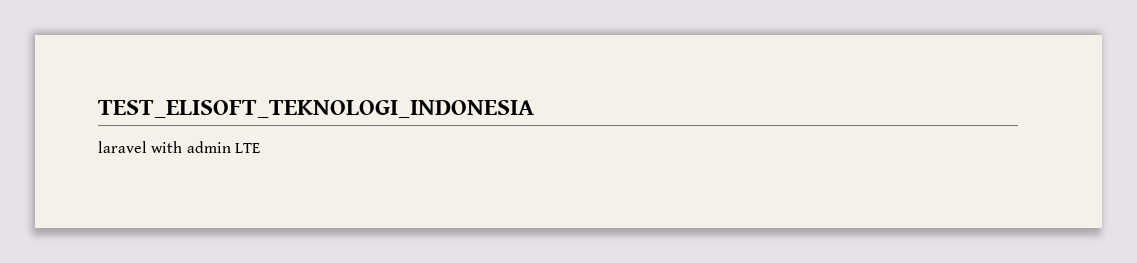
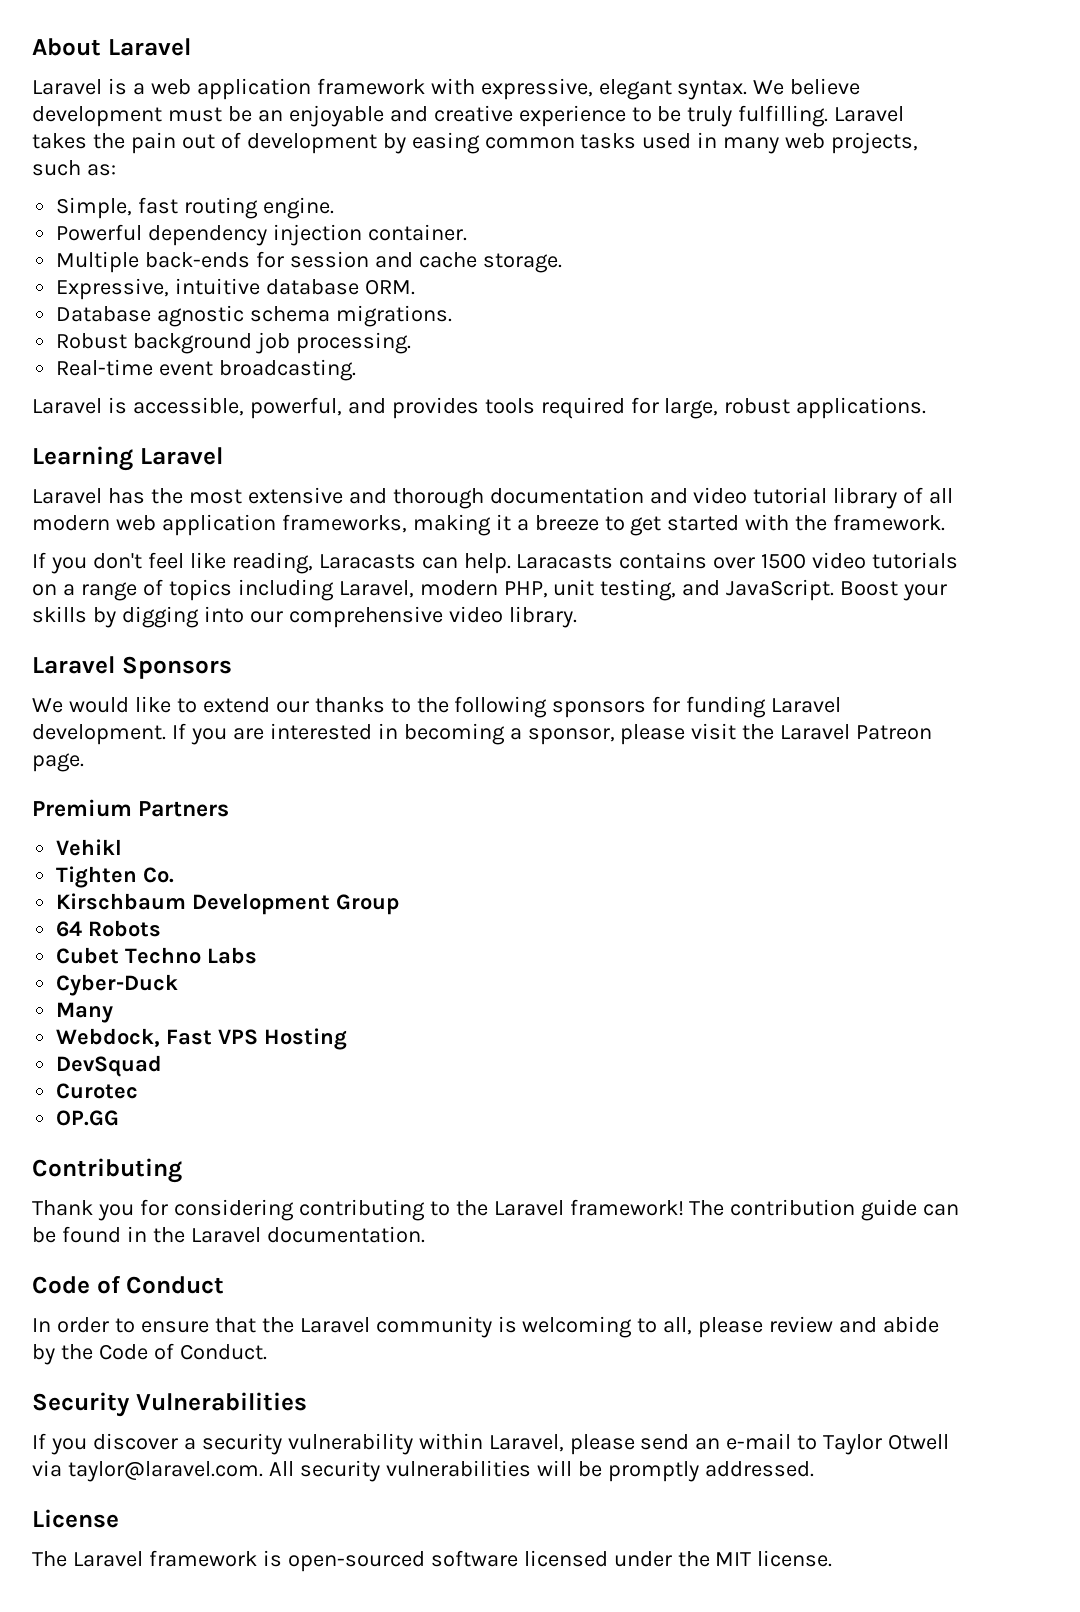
- TEST_ELISOFT_TEKNOLOGI_INDONESIA
- laravel with admin LTE
+ About Laravel
+ Laravel is a web application framework with expressive, elegant syntax. We believe development must be an enjoyable and creative experience to be truly fulfilling. Laravel takes the pain out of development by easing common tasks used in many web projects, such as:
+ Simple, fast routing engine.
+ Powerful dependency injection container.
+ Multiple back-ends for session and cache storage.
+ Expressive, intuitive database ORM.
+ Database agnostic schema migrations.
+ Robust background job processing.
+ Real-time event broadcasting.
+ Laravel is accessible, powerful, and provides tools required for large, robust applications.
+ Learning Laravel
+ Laravel has the most extensive and thorough documentation and video tutorial library of all modern web application frameworks, making it a breeze to get started with the framework.
+ If you don't feel like reading, Laracasts can help. Laracasts contains over 1500 video tutorials on a range of topics including Laravel, modern PHP, unit testing, and JavaScript. Boost your skills by digging into our comprehensive video library.
+ Laravel Sponsors
+ We would like to extend our thanks to the following sponsors for funding Laravel development. If you are interested in becoming a sponsor, please visit the Laravel Patreon page.
+ Premium Partners
+ Vehikl
+ Tighten Co.
+ Kirschbaum Development Group
+ 64 Robots
+ Cubet Techno Labs
+ Cyber-Duck
+ Many
+ Webdock, Fast VPS Hosting
+ DevSquad
+ Curotec
+ OP.GG
+ Contributing
+ Thank you for considering contributing to the Laravel framework! The contribution guide can be found in the Laravel documentation.
+ Code of Conduct
+ In order to ensure that the Laravel community is welcoming to all, please review and abide by the Code of Conduct.
+ Security Vulnerabilities
+ If you discover a security vulnerability within Laravel, please send an e-mail to Taylor Otwell via taylor@laravel.com. All security vulnerabilities will be promptly addressed.
+ License
+ The Laravel framework is open-sourced software licensed under the MIT license.

